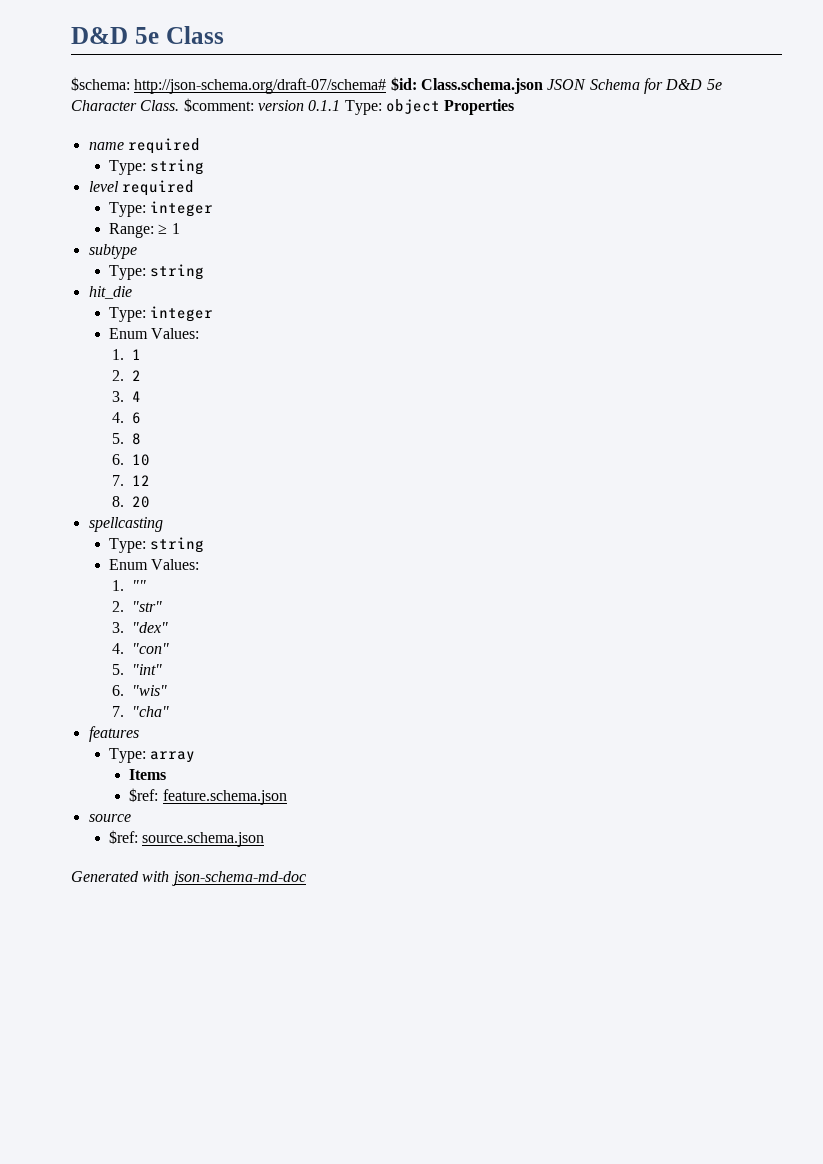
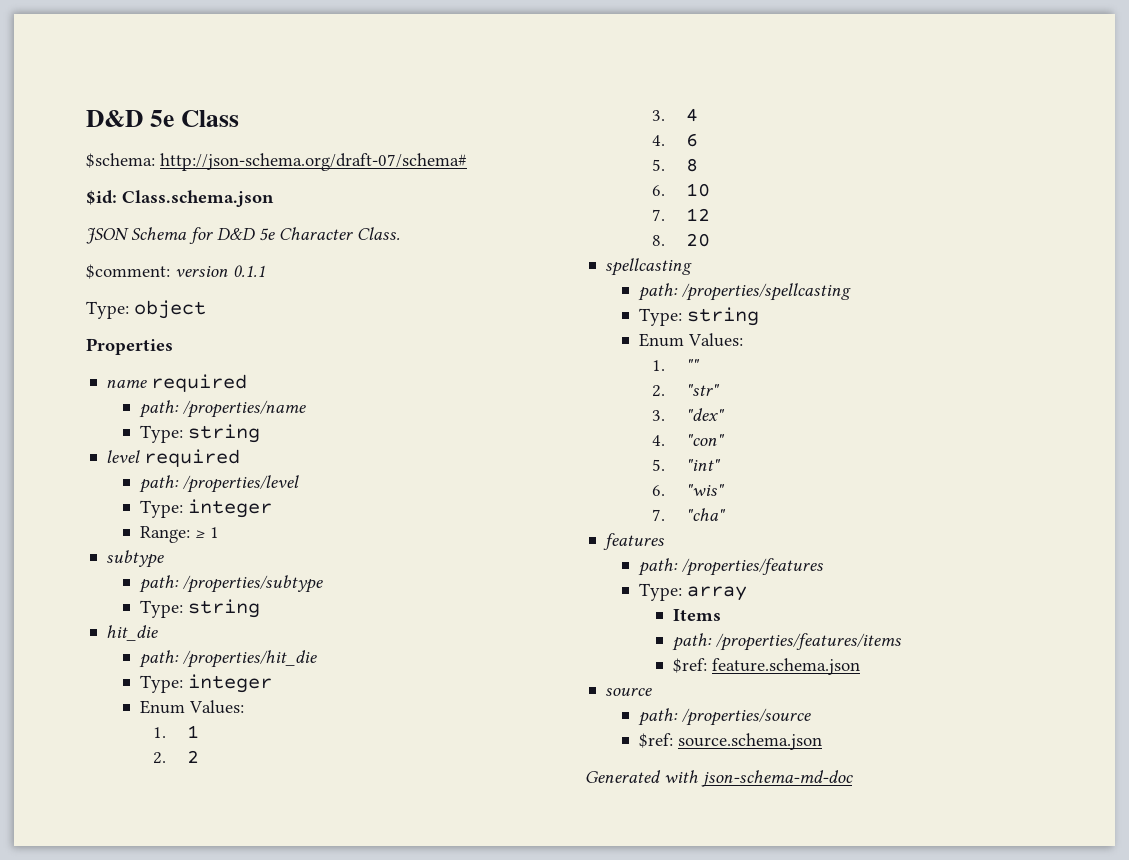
- $schema: http://json-schema.org/draft-07/schema# $id: Class.schema.json JSON Schema for D&D 5e Character Class. $comment: version 0.1.1 Type: object Properties
+ $schema: http://json-schema.org/draft-07/schema#
+ $id: Class.schema.json
+ JSON Schema for D&D 5e Character Class.
+ $comment: version 0.1.1
+ Type: object
+ Properties
+ path: /properties/name
+ path: /properties/level
+ path: /properties/subtype
+ path: /properties/hit_die
+ path: /properties/spellcasting
+ path: /properties/features
+ path: /properties/features/items
+ path: /properties/source

